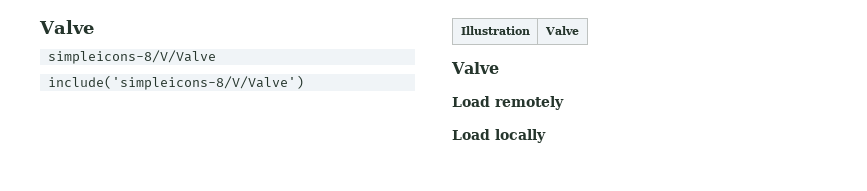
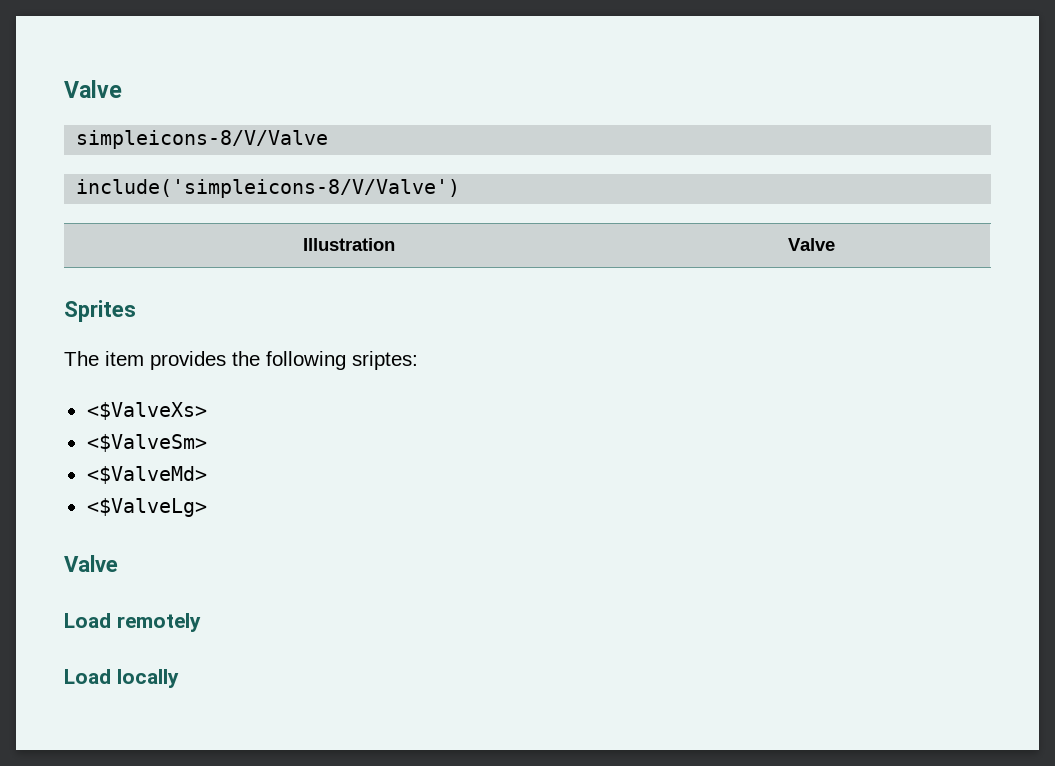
+ Sprites
+ The item provides the following sriptes:
+ <$ValveXs>
+ <$ValveSm>
+ <$ValveMd>
+ <$ValveLg>

